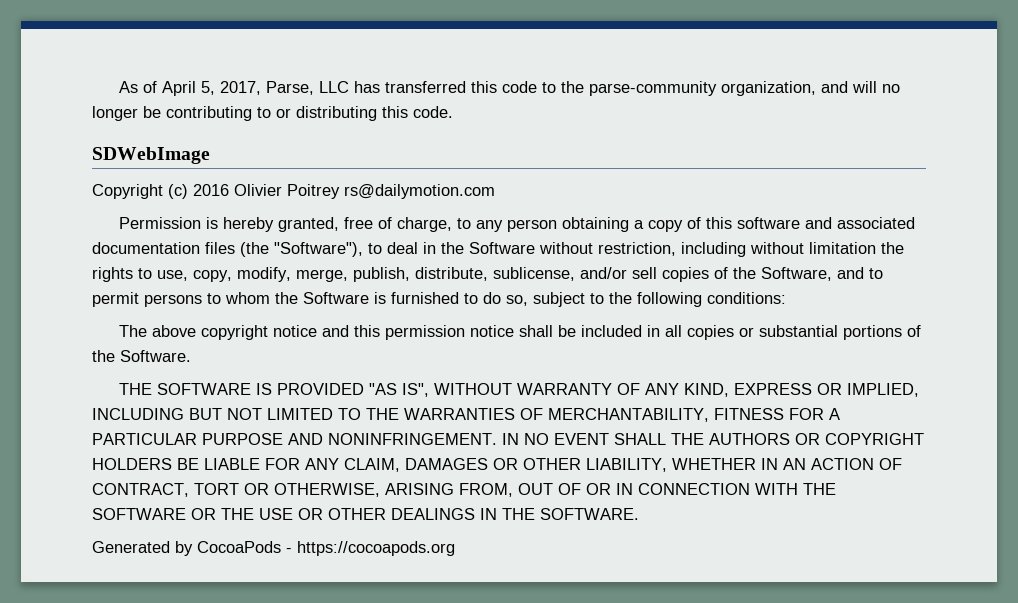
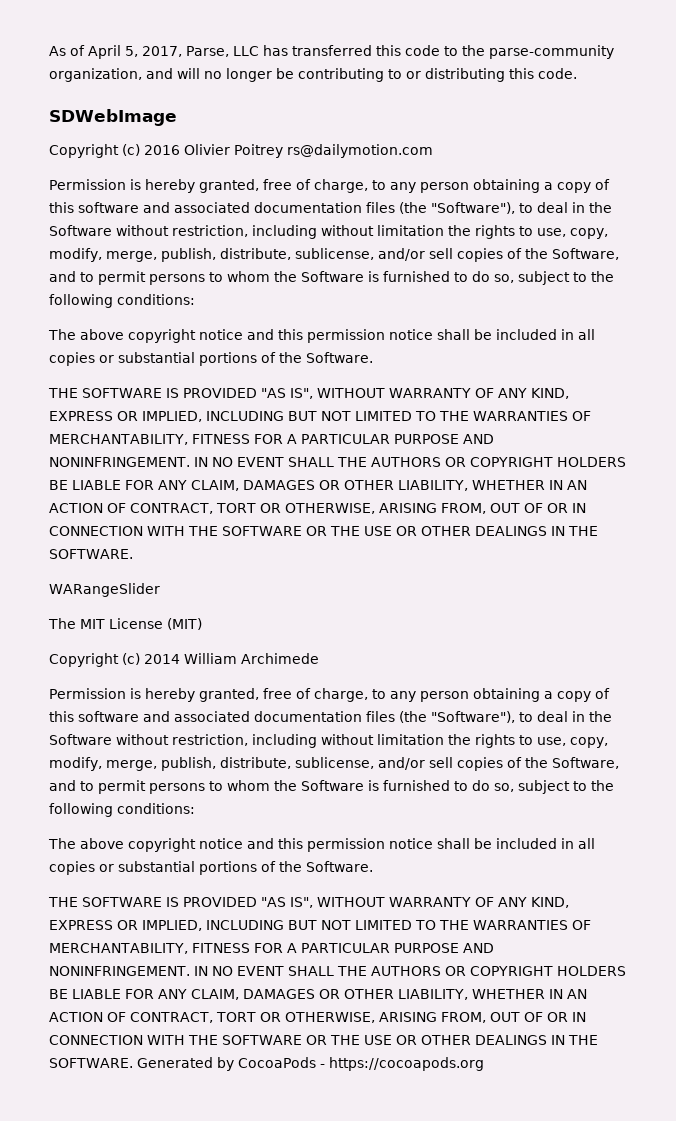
+ WARangeSlider
+ The MIT License (MIT)
+ Copyright (c) 2014 William Archimede
+ Permission is hereby granted, free of charge, to any person obtaining a copy of this software and associated documentation files (the "Software"), to deal in the Software without restriction, including without limitation the rights to use, copy, modify, merge, publish, distribute, sublicense, and/or sell copies of the Software, and to permit persons to whom the Software is furnished to do so, subject to the following conditions:
+ The above copyright notice and this permission notice shall be included in all copies or substantial portions of the Software.
+ THE SOFTWARE IS PROVIDED "AS IS", WITHOUT WARRANTY OF ANY KIND, EXPRESS OR IMPLIED, INCLUDING BUT NOT LIMITED TO THE WARRANTIES OF MERCHANTABILITY, FITNESS FOR A PARTICULAR PURPOSE AND NONINFRINGEMENT. IN NO EVENT SHALL THE AUTHORS OR COPYRIGHT HOLDERS BE LIABLE FOR ANY CLAIM, DAMAGES OR OTHER LIABILITY, WHETHER IN AN ACTION OF CONTRACT, TORT OR OTHERWISE, ARISING FROM, OUT OF OR IN CONNECTION WITH THE SOFTWARE OR THE USE OR OTHER DEALINGS IN THE SOFTWARE.

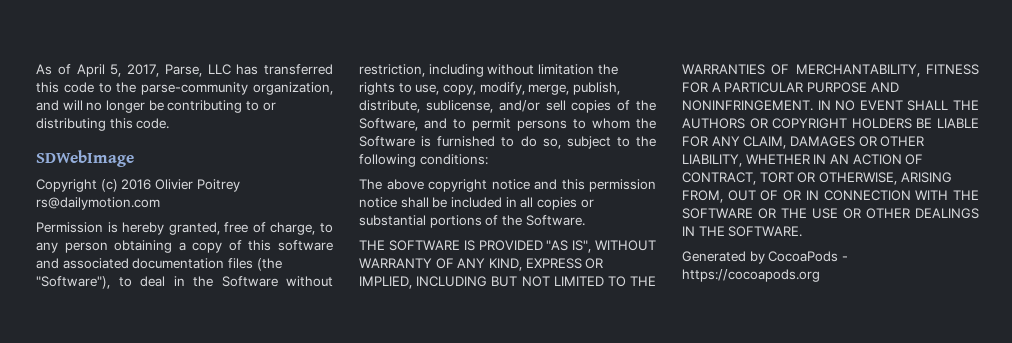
- WARangeSlider
- The MIT License (MIT)
- Copyright (c) 2014 William Archimede
- Permission is hereby granted, free of charge, to any person obtaining a copy of this software and associated documentation files (the "Software"), to deal in the Software without restriction, including without limitation the rights to use, copy, modify, merge, publish, distribute, sublicense, and/or sell copies of the Software, and to permit persons to whom the Software is furnished to do so, subject to the following conditions:
- The above copyright notice and this permission notice shall be included in all copies or substantial portions of the Software.
- THE SOFTWARE IS PROVIDED "AS IS", WITHOUT WARRANTY OF ANY KIND, EXPRESS OR IMPLIED, INCLUDING BUT NOT LIMITED TO THE WARRANTIES OF MERCHANTABILITY, FITNESS FOR A PARTICULAR PURPOSE AND NONINFRINGEMENT. IN NO EVENT SHALL THE AUTHORS OR COPYRIGHT HOLDERS BE LIABLE FOR ANY CLAIM, DAMAGES OR OTHER LIABILITY, WHETHER IN AN ACTION OF CONTRACT, TORT OR OTHERWISE, ARISING FROM, OUT OF OR IN CONNECTION WITH THE SOFTWARE OR THE USE OR OTHER DEALINGS IN THE SOFTWARE.

